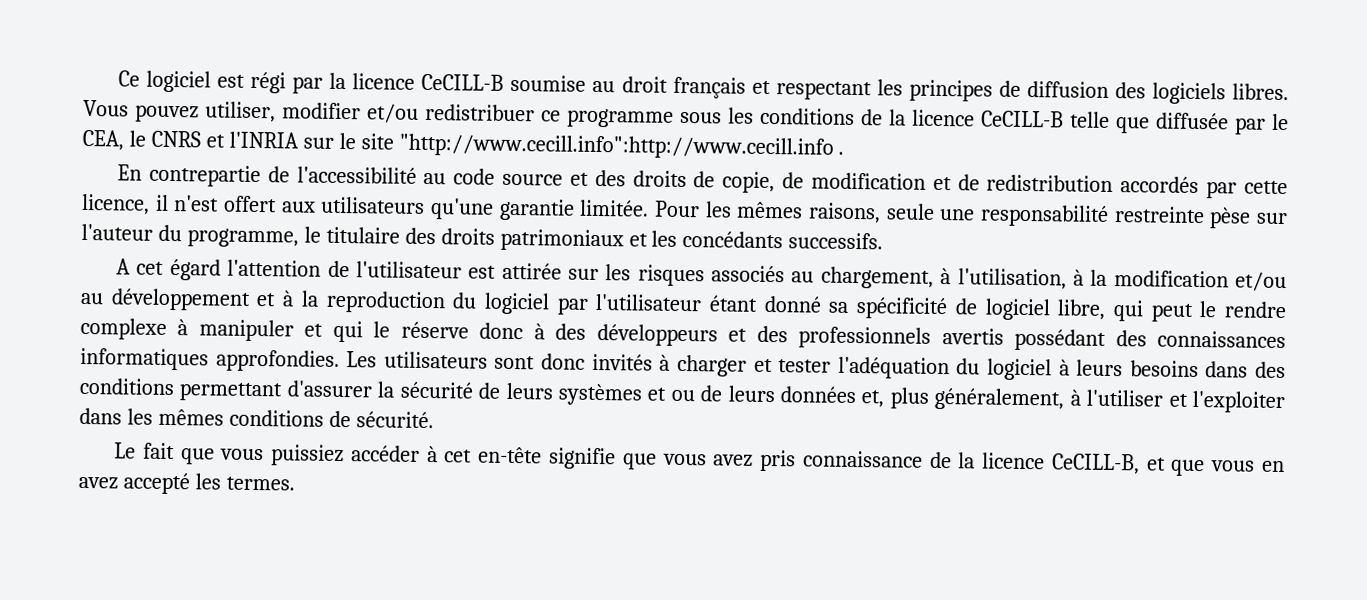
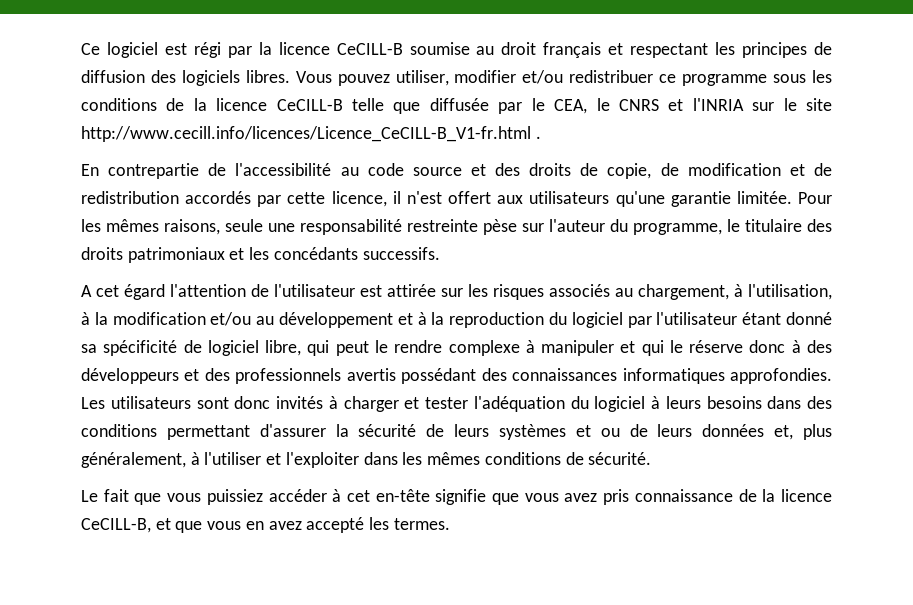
- Vous pouvez utiliser, modifier et/ou redistribuer ce programme sous les conditions de la licence CeCILL-B telle que diffusée par le CEA, le CNRS et l'INRIA sur le site "http://www.cecill.info":http://www.cecill.info .
+ Vous pouvez utiliser, modifier et/ou redistribuer ce programme sous les conditions de la licence CeCILL-B telle que diffusée par le CEA, le CNRS et l'INRIA sur le site http://www.cecill.info/licences/Licence_CeCILL-B_V1-fr.html .

